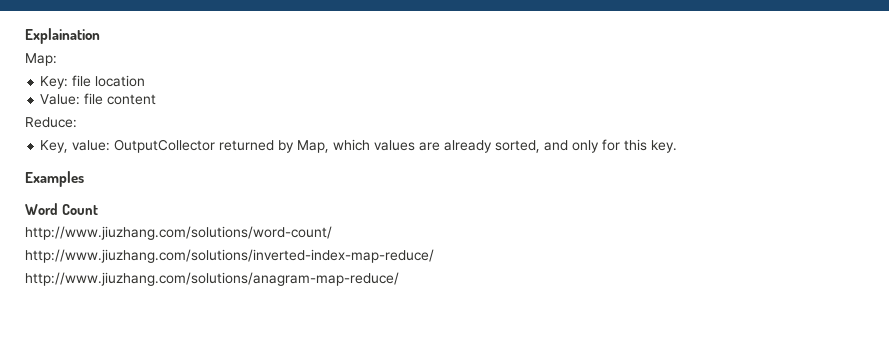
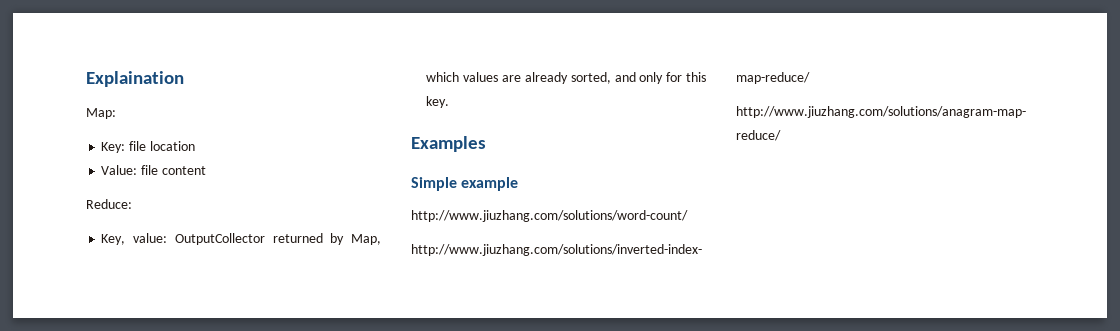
- Word Count
+ Simple example

